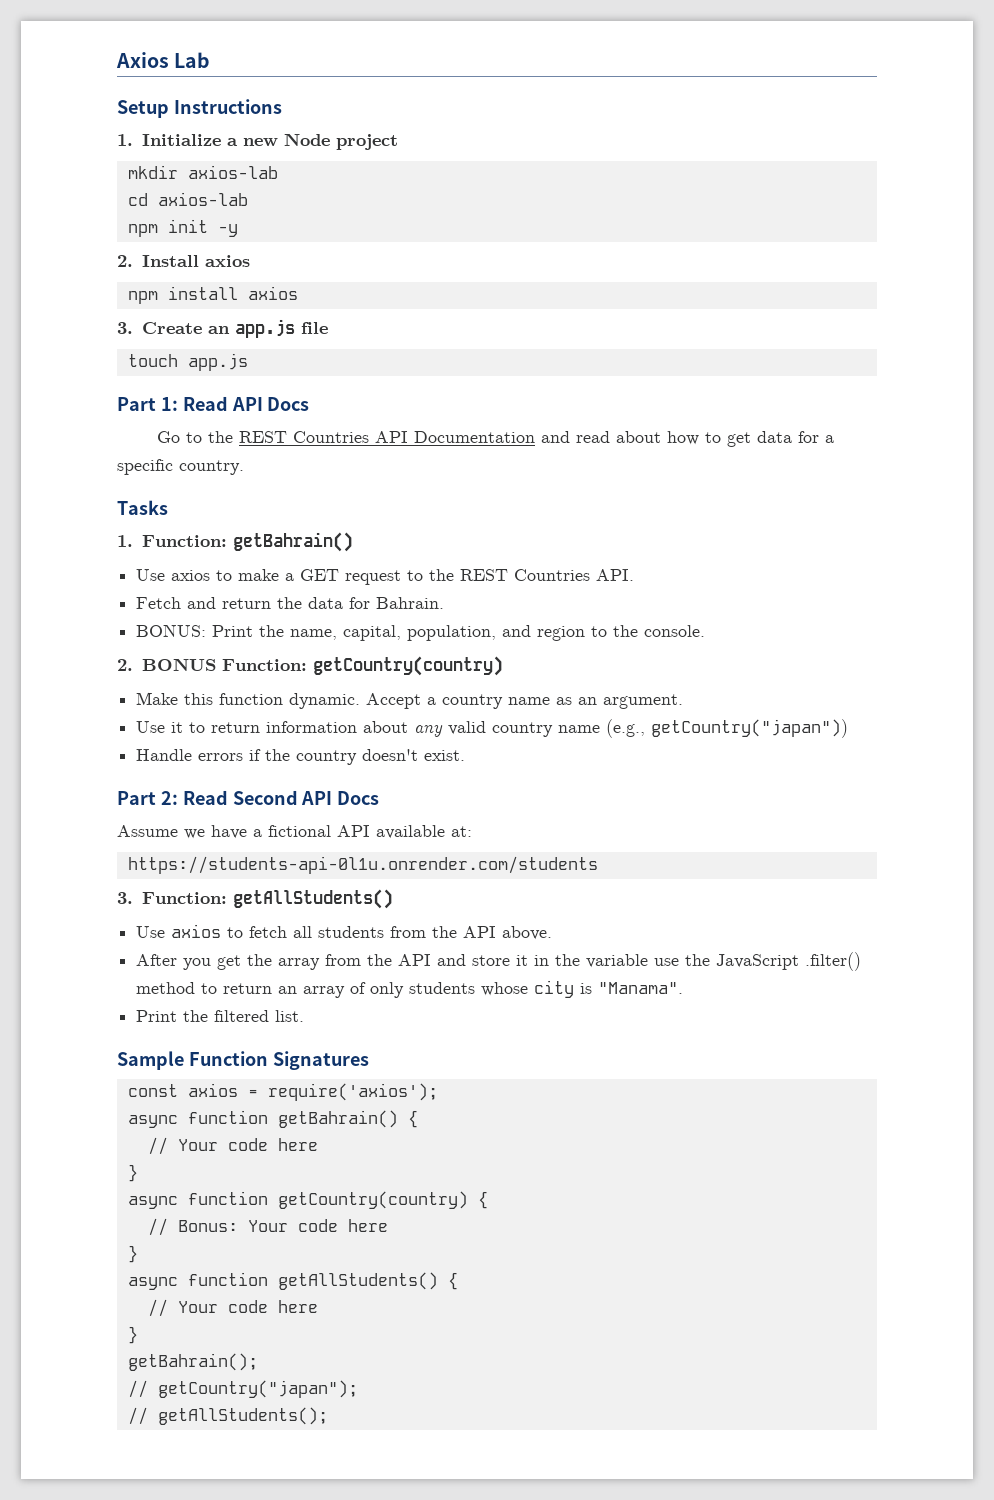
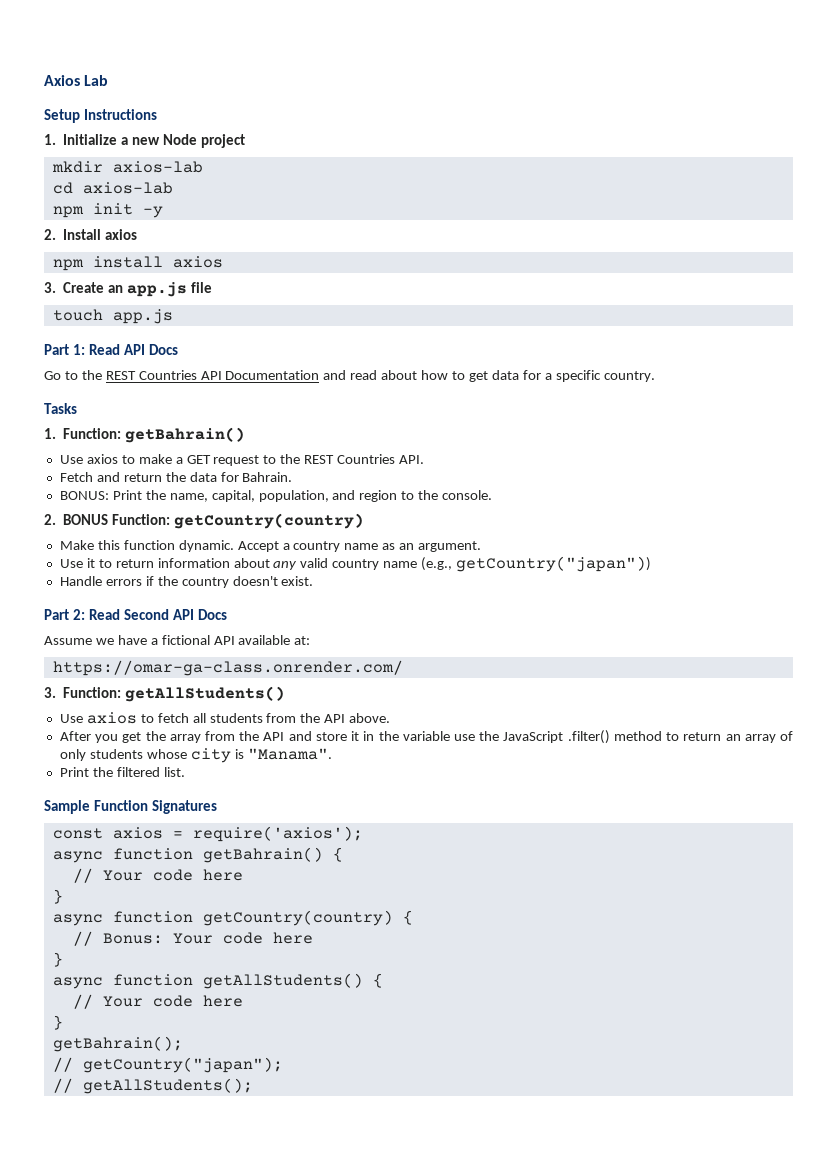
- https://students-api-0l1u.onrender.com/students
+ https://omar-ga-class.onrender.com/

